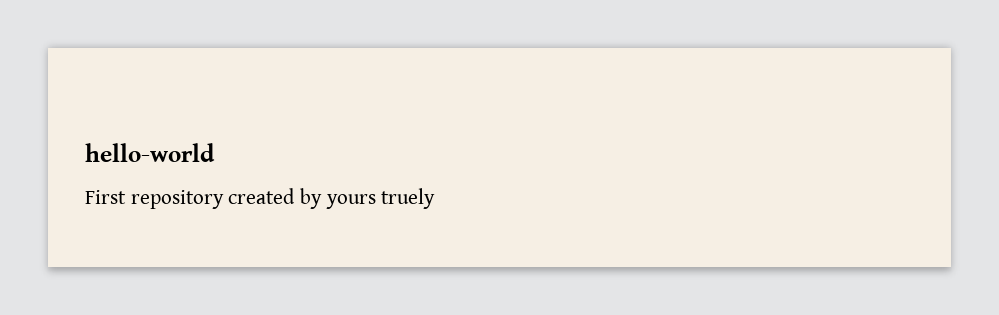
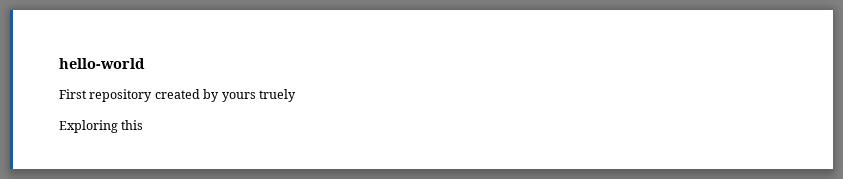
+ Exploring this

